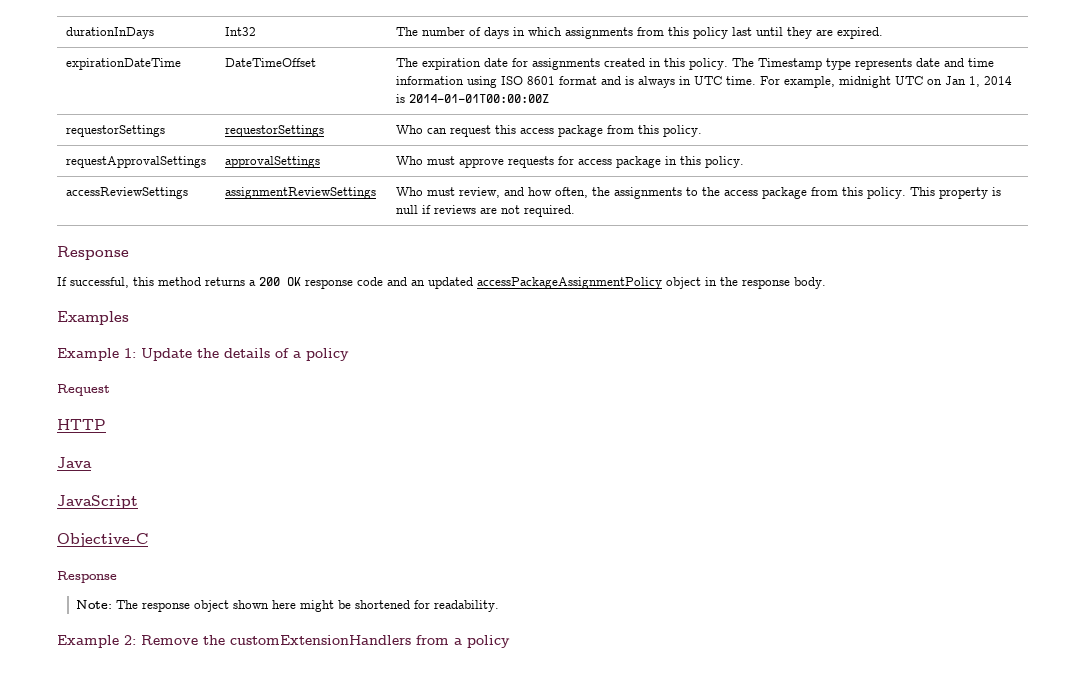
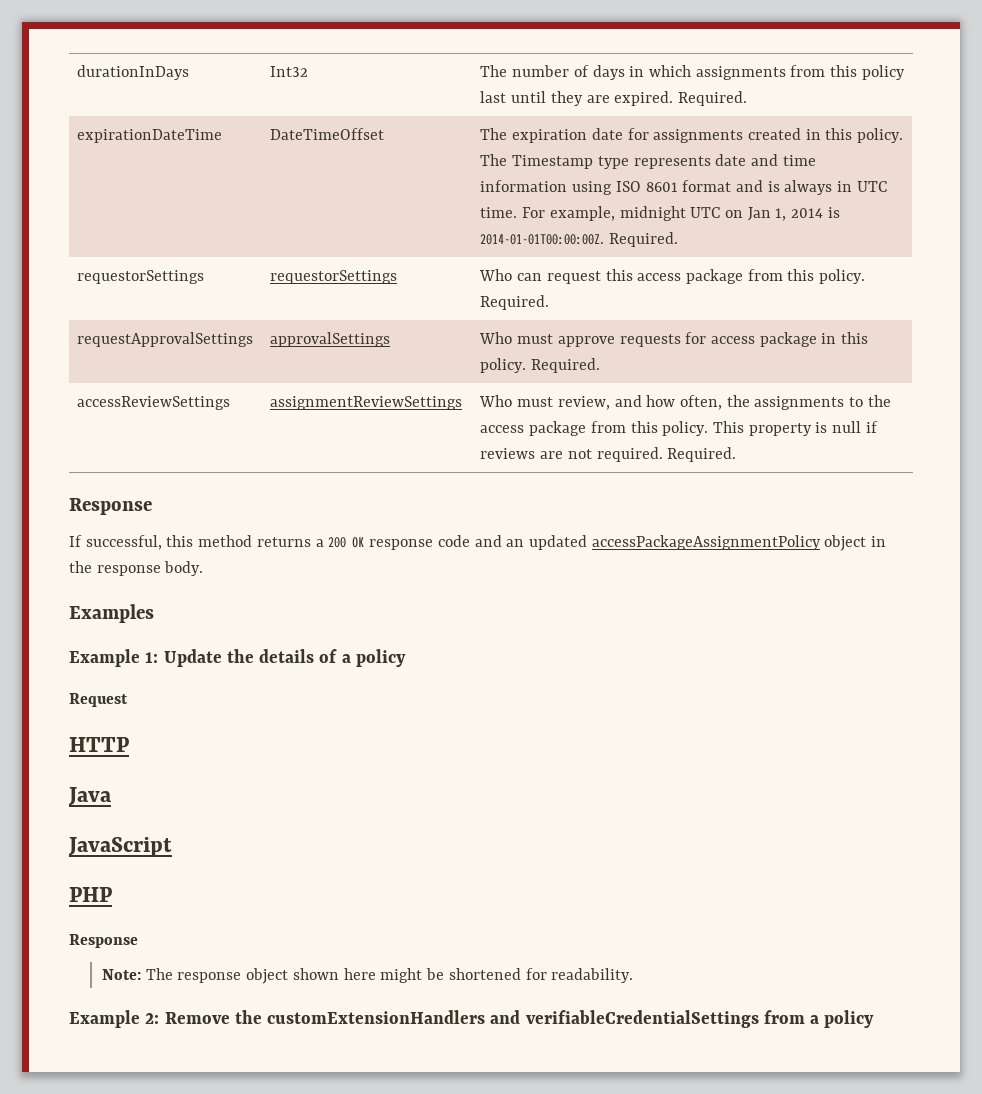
- durationInDays | Int32 | The number of days in which assignments from this policy last until they are expired.
+ durationInDays | Int32 | The number of days in which assignments from this policy last until they are expired. Required.
- expirationDateTime | DateTimeOffset | The expiration date for assignments created in this policy. The Timestamp type represents date and time information using ISO 8601 format and is always in UTC time. For example, midnight UTC on Jan 1, 2014 is 2014-01-01T00:00:00Z
+ expirationDateTime | DateTimeOffset | The expiration date for assignments created in this policy. The Timestamp type represents date and time information using ISO 8601 format and is always in UTC time. For example, midnight UTC on Jan 1, 2014 is 2014-01-01T00:00:00Z. Required.
- requestorSettings | requestorSettings | Who can request this access package from this policy.
+ requestorSettings | requestorSettings | Who can request this access package from this policy. Required.
- requestApprovalSettings | approvalSettings | Who must approve requests for access package in this policy.
+ requestApprovalSettings | approvalSettings | Who must approve requests for access package in this policy. Required.
- accessReviewSettings | assignmentReviewSettings | Who must review, and how often, the assignments to the access package from this policy. This property is null if reviews are not required.
+ accessReviewSettings | assignmentReviewSettings | Who must review, and how often, the assignments to the access package from this policy. This property is null if reviews are not required. Required.
- Objective-C
+ PHP
- Example 2: Remove the customExtensionHandlers from a policy
+ Example 2: Remove the customExtensionHandlers and verifiableCredentialSettings from a policy

